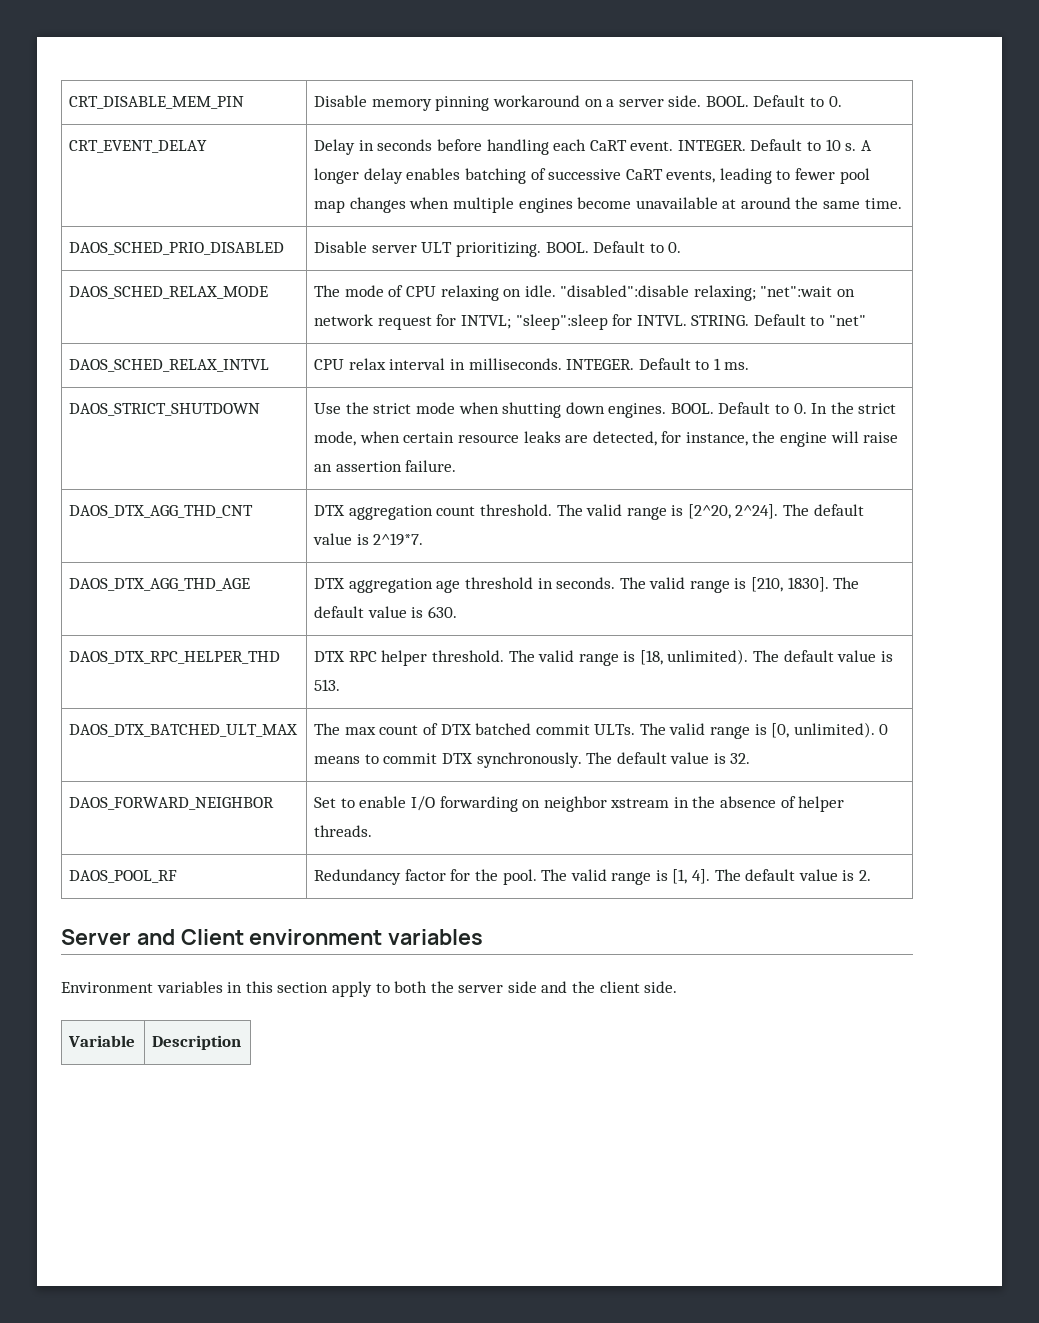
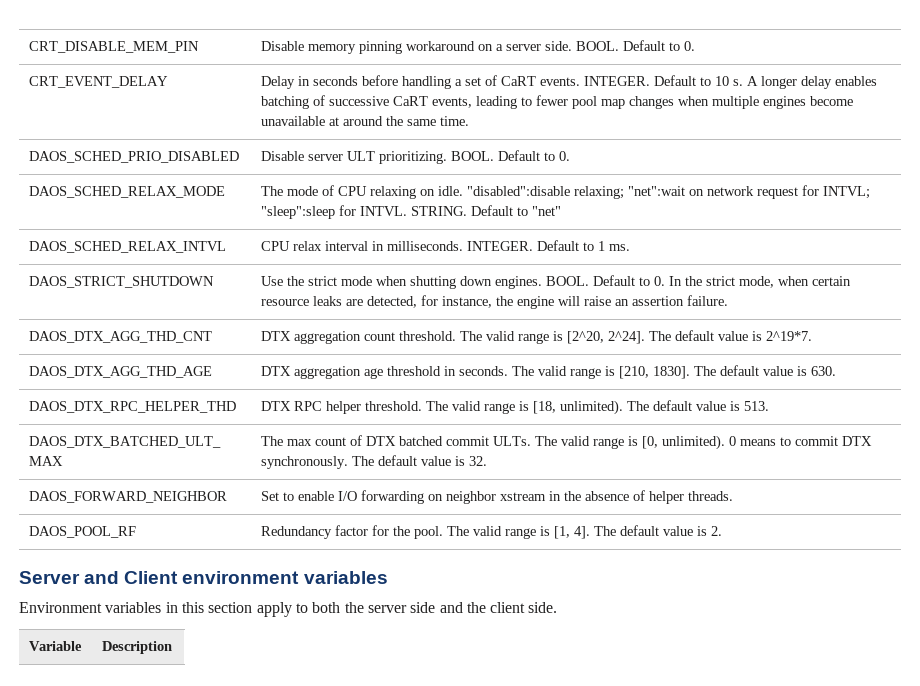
- Delay in seconds before handling each CaRT event.
+ Delay in seconds before handling a set of CaRT events.

